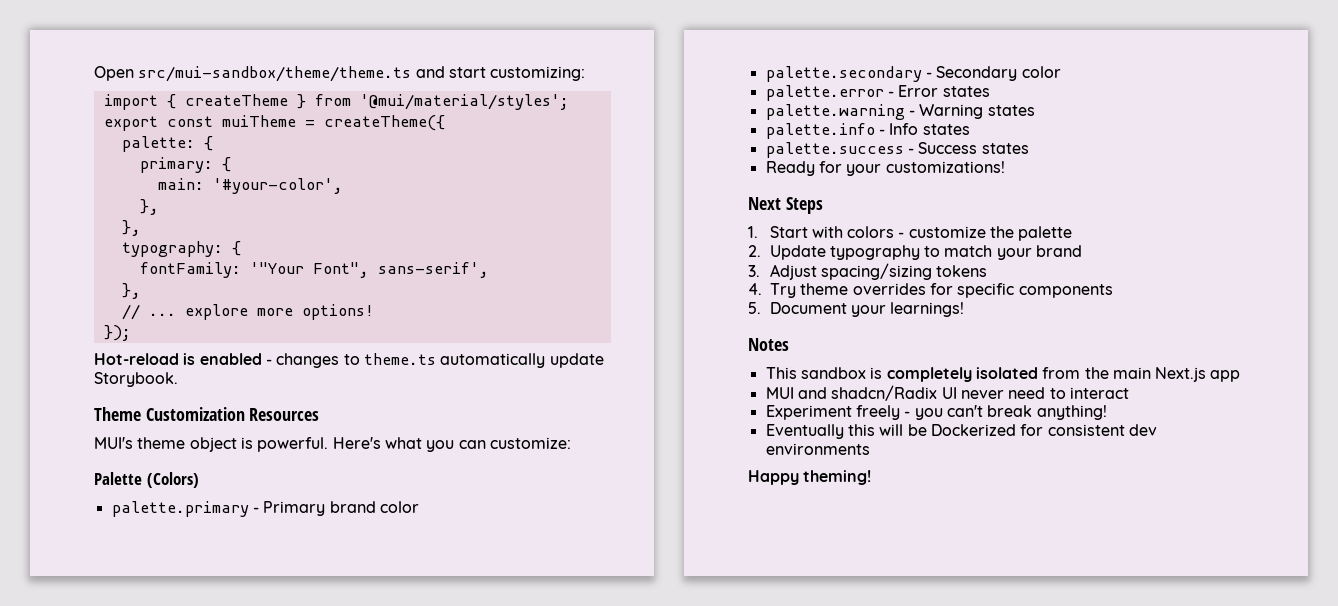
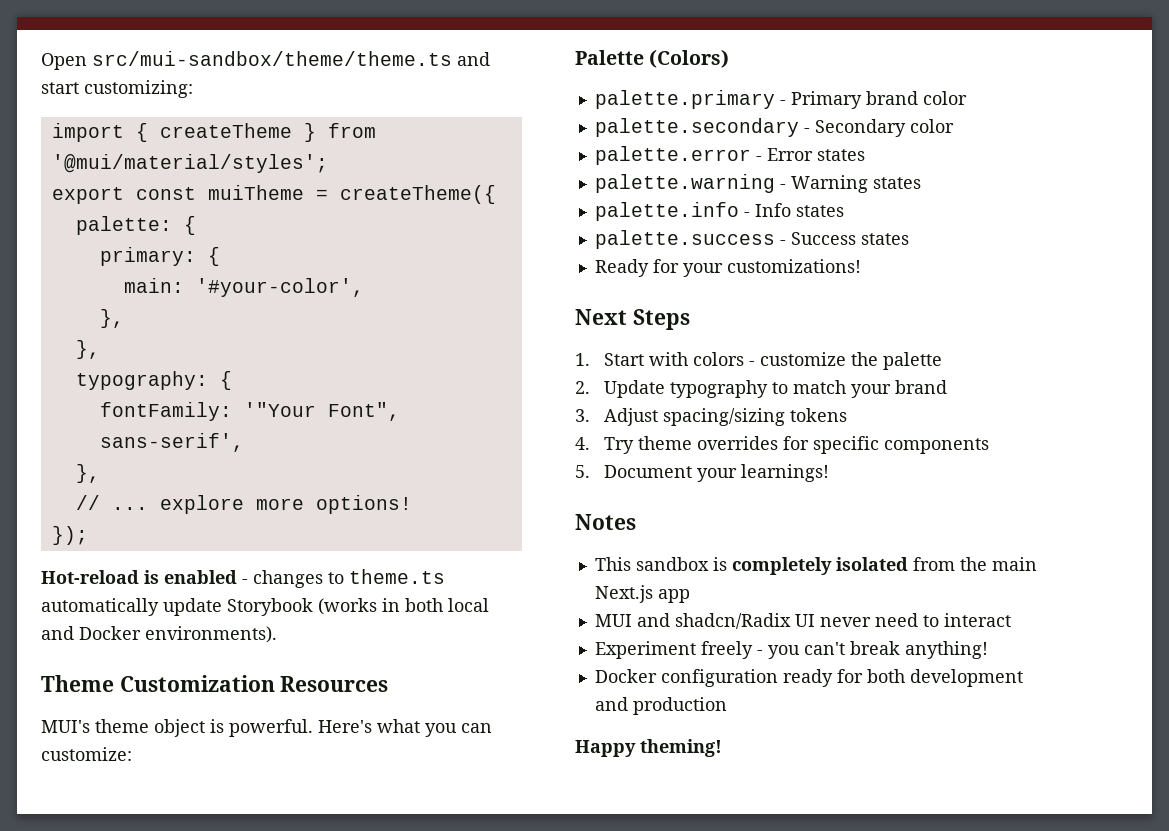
- Hot-reload is enabled - changes to theme.ts automatically update Storybook.
+ Hot-reload is enabled - changes to theme.ts automatically update Storybook (works in both local and Docker environments).
- Eventually this will be Dockerized for consistent dev environments
+ Docker configuration ready for both development and production

